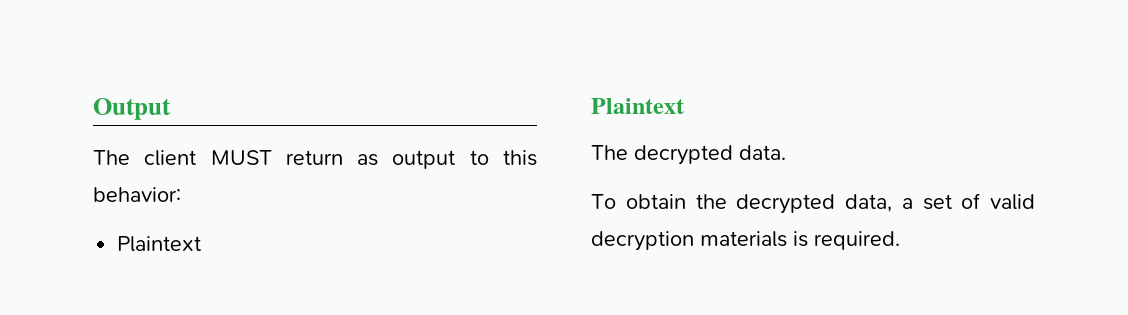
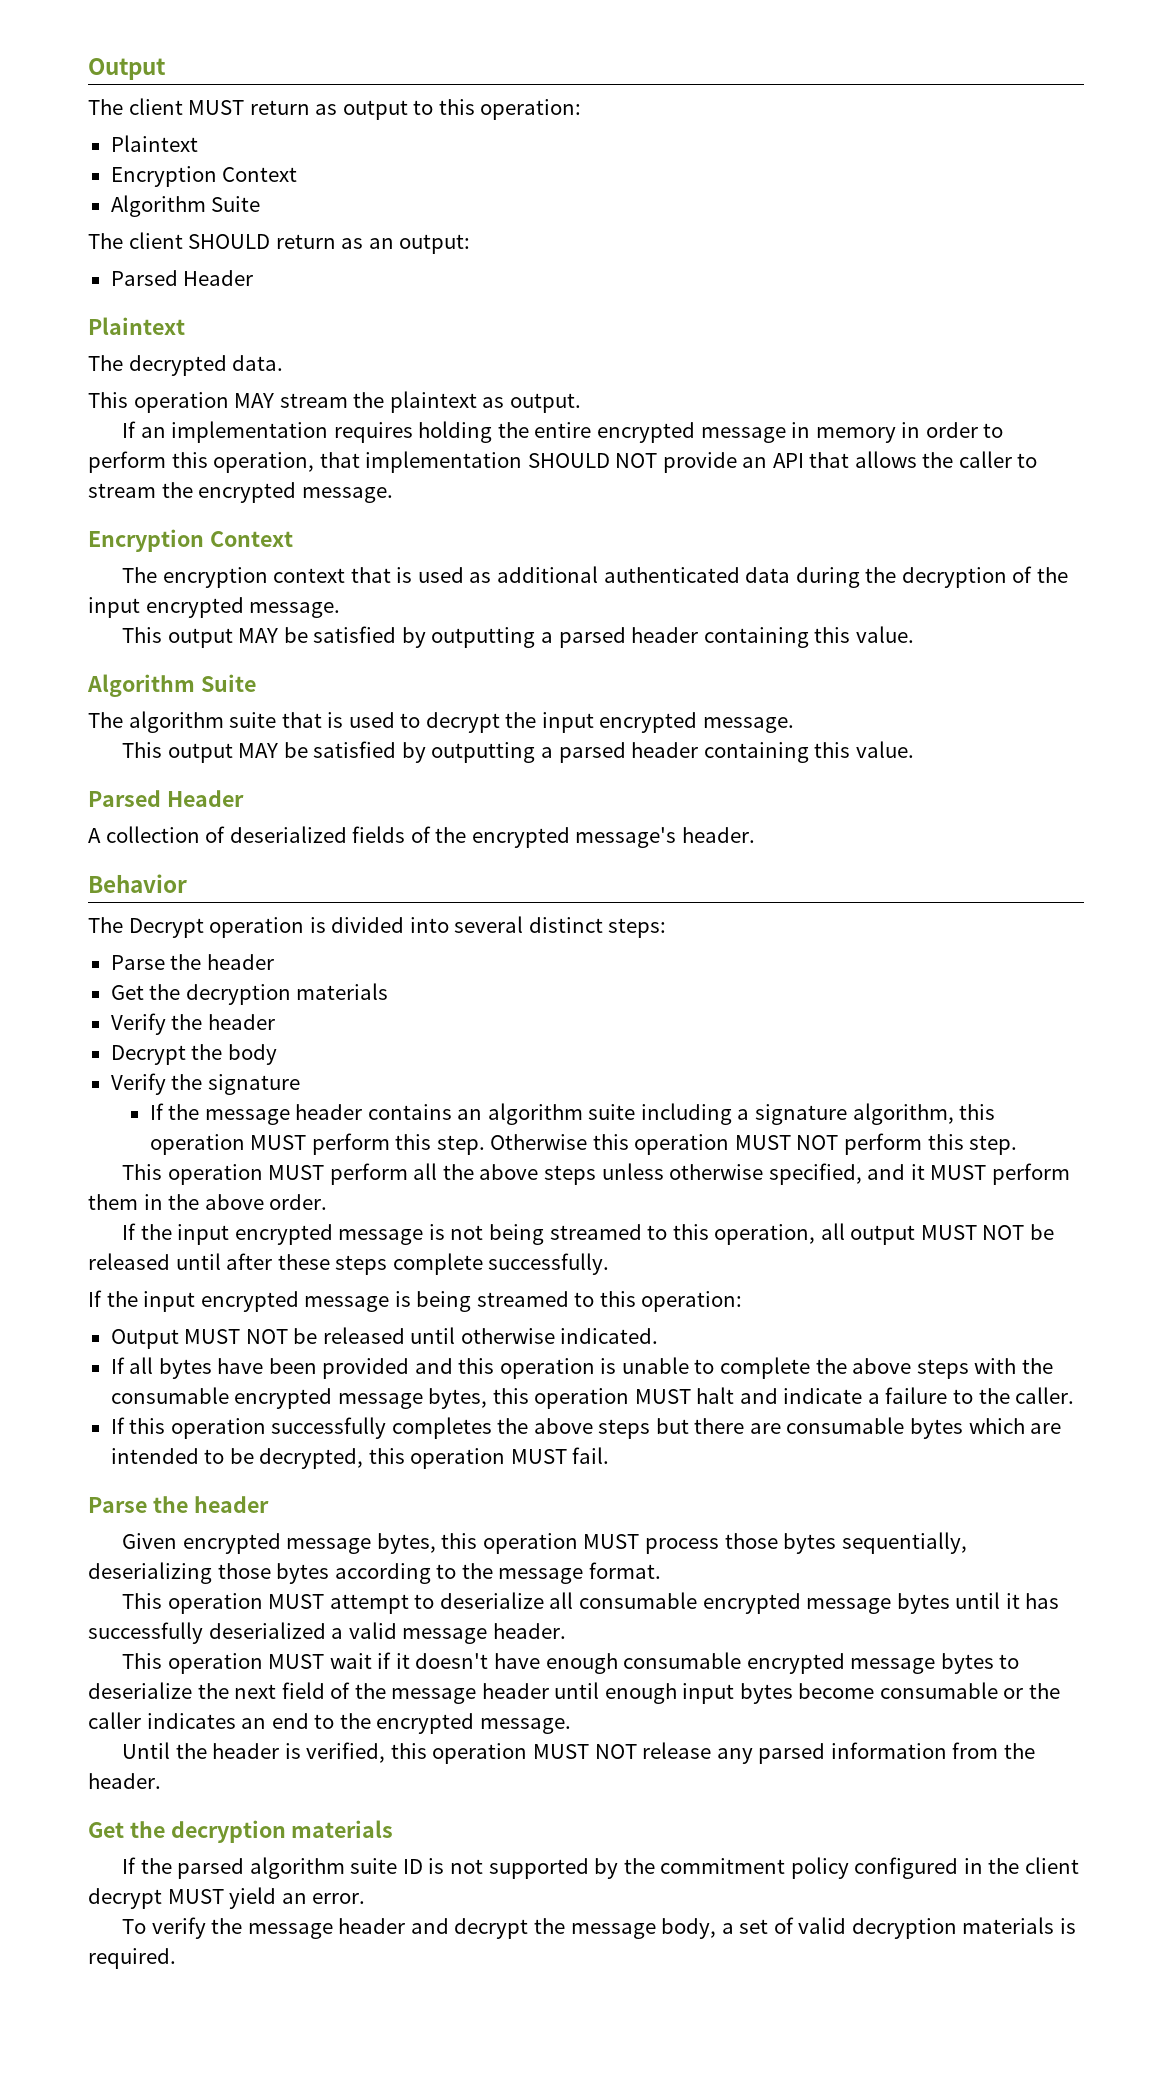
- The client MUST return as output to this behavior:
+ The client MUST return as output to this operation:
  Plaintext
+ Encryption Context
+ Algorithm Suite
+ The client SHOULD return as an output:
+ Parsed Header
  Plaintext
  The decrypted data.
- To obtain the decrypted data, a set of valid decryption materials is required.
+ This operation MAY stream the plaintext as output.
+ If an implementation requires holding the entire encrypted message in memory in order to perform this operation, that implementation SHOULD NOT provide an API that allows the caller to stream the encrypted message.
+ Encryption Context
+ The encryption context that is used as additional authenticated data during the decryption of the input encrypted message.
+ This output MAY be satisfied by outputting a parsed header containing this value.
+ Algorithm Suite
+ The algorithm suite that is used to decrypt the input encrypted message.
+ This output MAY be satisfied by outputting a parsed header containing this value.
+ Parsed Header
+ A collection of deserialized fields of the encrypted message's header.
+ Behavior
+ The Decrypt operation is divided into several distinct steps:
+ Parse the header
+ Get the decryption materials
+ Verify the header
+ Decrypt the body
+ Verify the signature
+ If the message header contains an algorithm suite including a signature algorithm, this operation MUST perform this step. Otherwise this operation MUST NOT perform this step.
+ This operation MUST perform all the above steps unless otherwise specified, and it MUST perform them in the above order.
+ If the input encrypted message is not being streamed to this operation, all output MUST NOT be released until after these steps complete successfully.
+ If the input encrypted message is being streamed to this operation:
+ Output MUST NOT be released until otherwise indicated.
+ If all bytes have been provided and this operation is unable to complete the above steps with the consumable encrypted message bytes, this operation MUST halt and indicate a failure to the caller.
+ If this operation successfully completes the above steps but there are consumable bytes which are intended to be decrypted, this operation MUST fail.
+ Parse the header
+ Given encrypted message bytes, this operation MUST process those bytes sequentially, deserializing those bytes according to the message format.
+ This operation MUST attempt to deserialize all consumable encrypted message bytes until it has successfully deserialized a valid message header.
+ This operation MUST wait if it doesn't have enough consumable encrypted message bytes to deserialize the next field of the message header until enough input bytes become consumable or the caller indicates an end to the encrypted message.
+ Until the header is verified, this operation MUST NOT release any parsed information from the header.
+ Get the decryption materials
+ If the parsed algorithm suite ID is not supported by the commitment policy configured in the client decrypt MUST yield an error.
+ To verify the message header and decrypt the message body, a set of valid decryption materials is required.

